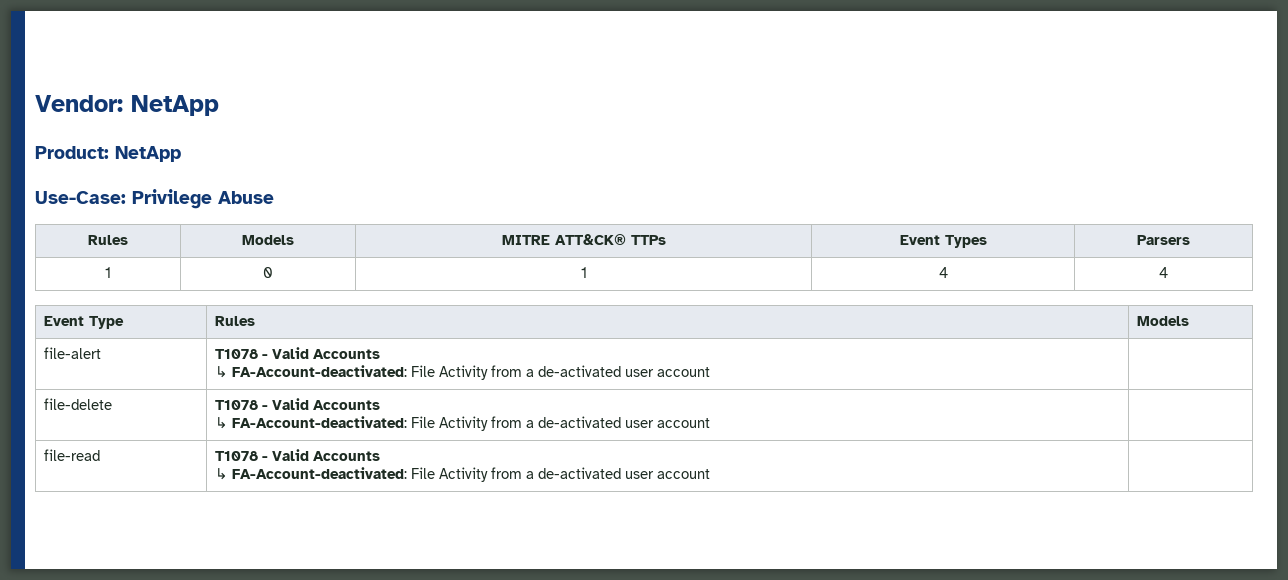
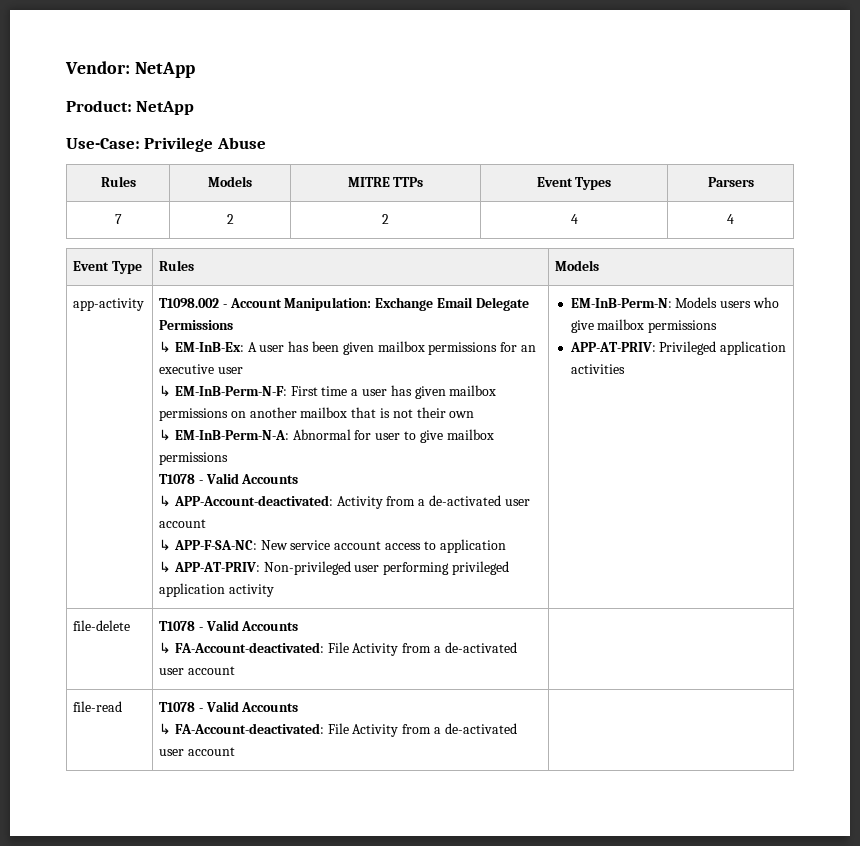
- Rules | Models | MITRE ATT&CK® TTPs | Event Types | Parsers
+ Rules | Models | MITRE TTPs | Event Types | Parsers
- 1 | 0 | 1 | 4 | 4
+ 7 | 2 | 2 | 4 | 4
- file-alert | T1078 - Valid Accounts
- ↳ FA-Account-deactivated: File Activity from a de-activated user account
+ app-activity | T1098.002 - Account Manipulation: Exchange Email Delegate Permissions
+ ↳ EM-InB-Ex: A user has been given mailbox permissions for an executive user
+ ↳ EM-InB-Perm-N-F: First time a user has given mailbox permissions on another mailbox that is not their own
+ ↳ EM-InB-Perm-N-A: Abnormal for user to give mailbox permissions
+ T1078 - Valid Accounts
+ ↳ APP-Account-deactivated: Activity from a de-activated user account
+ ↳ APP-F-SA-NC: New service account access to application
+ ↳ APP-AT-PRIV: Non-privileged user performing privileged application activity | EM-InB-Perm-N: Models users who give mailbox permissions
+ APP-AT-PRIV: Privileged application activities

